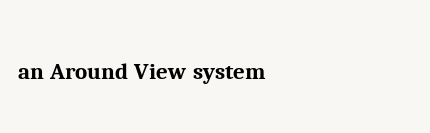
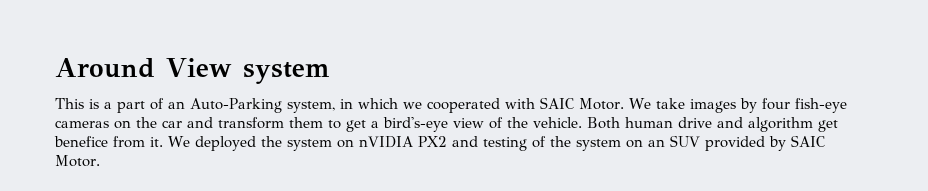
- an Around View system
+ Around View system
+ This is a part of an Auto-Parking system, in which we cooperated with SAIC Motor. We take images by four fish-eye cameras on the car and transform them to get a bird's-eye view of the vehicle. Both human drive and algorithm get benefice from it. We deployed the system on nVIDIA PX2 and testing of the system on an SUV provided by SAIC Motor.

